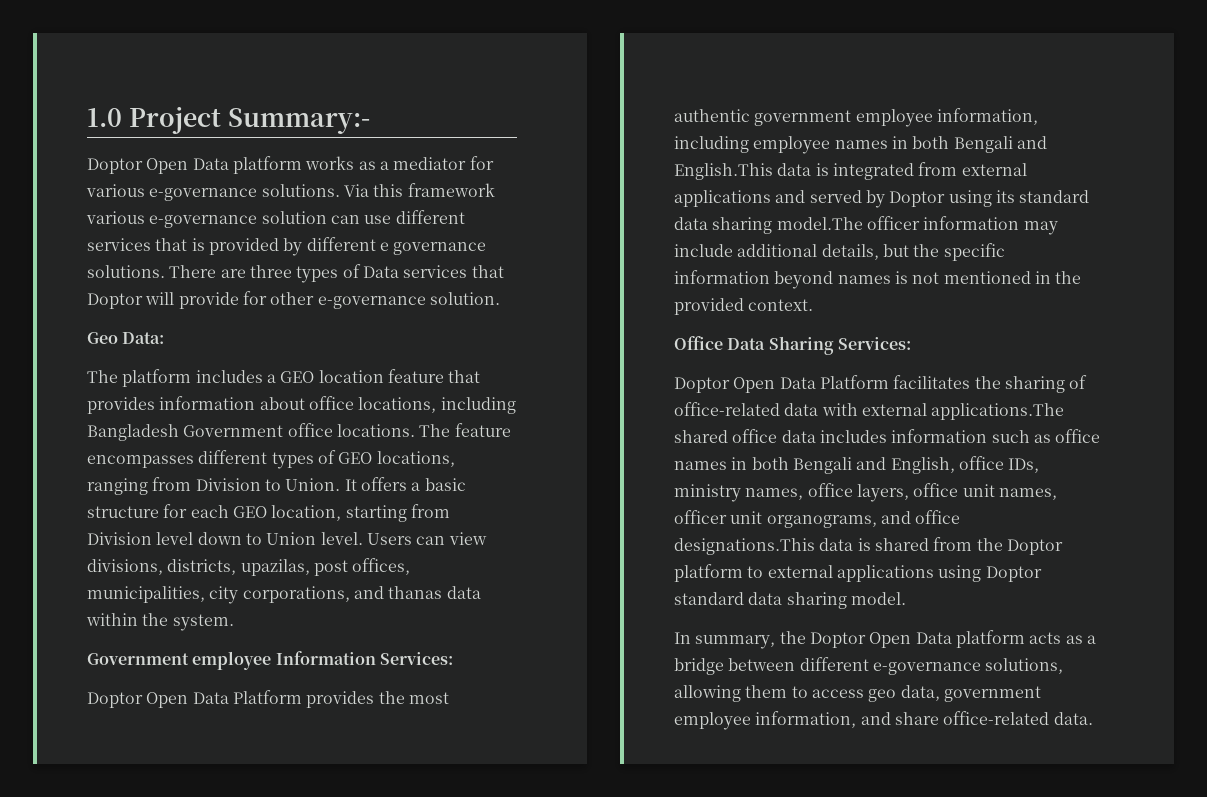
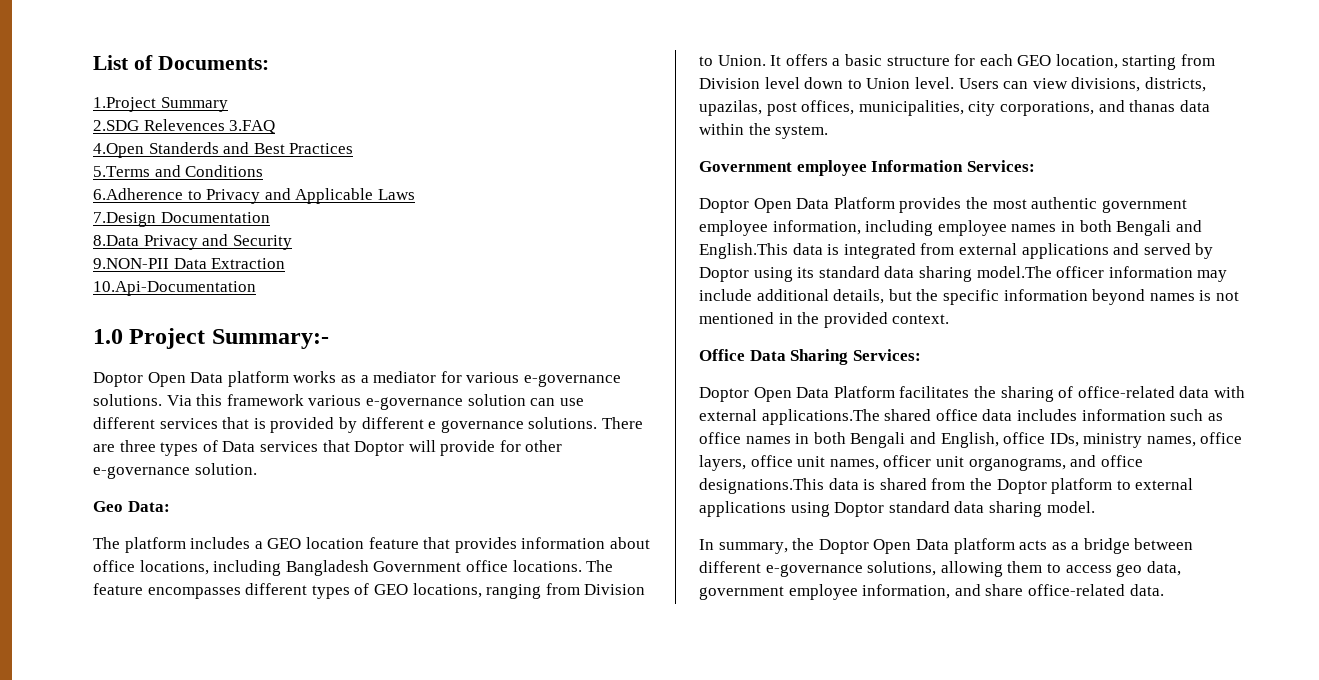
+ List of Documents:
+ 1.Project Summary
+ 2.SDG Relevences 3.FAQ
+ 4.Open Standerds and Best Practices
+ 5.Terms and Conditions
+ 6.Adherence to Privacy and Applicable Laws
+ 7.Design Documentation
+ 8.Data Privacy and Security
+ 9.NON-PII Data Extraction
+ 10.Api-Documentation

